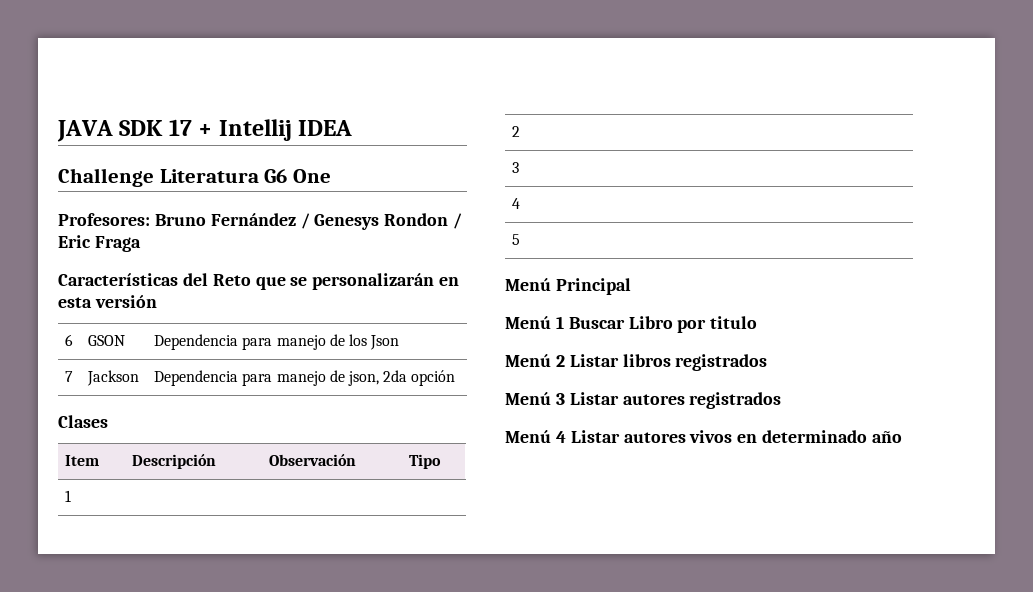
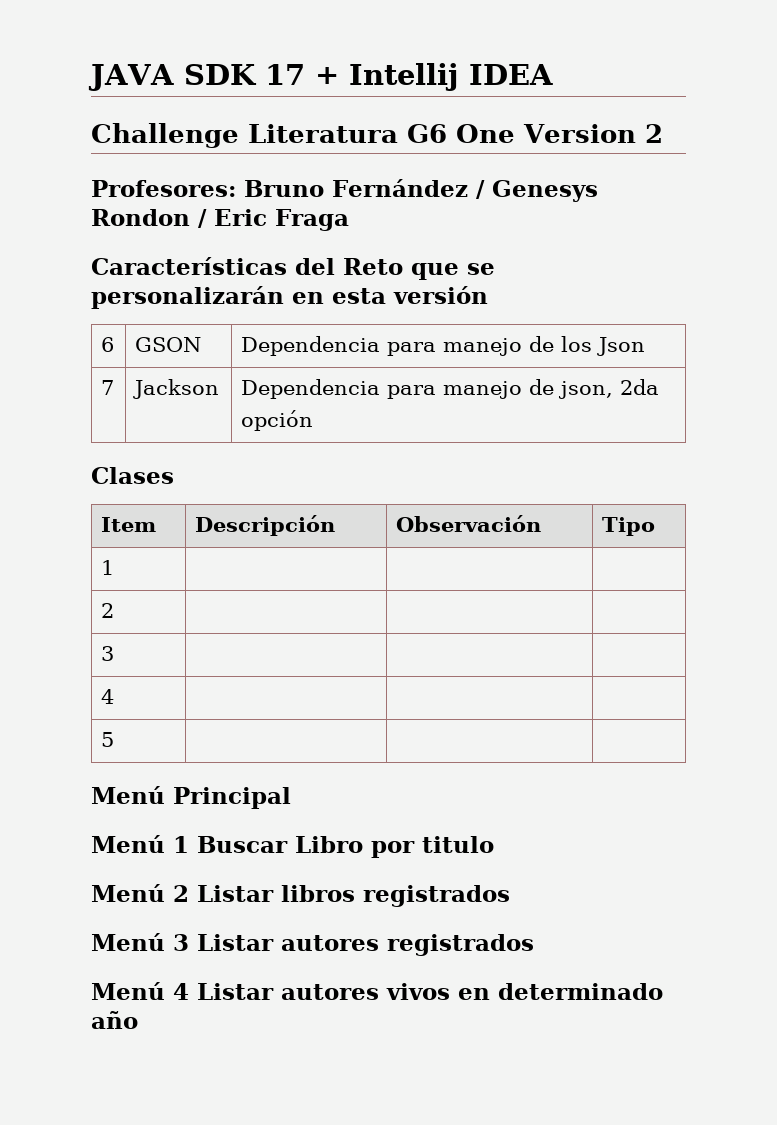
- Challenge Literatura G6 One
+ Challenge Literatura G6 One Version 2

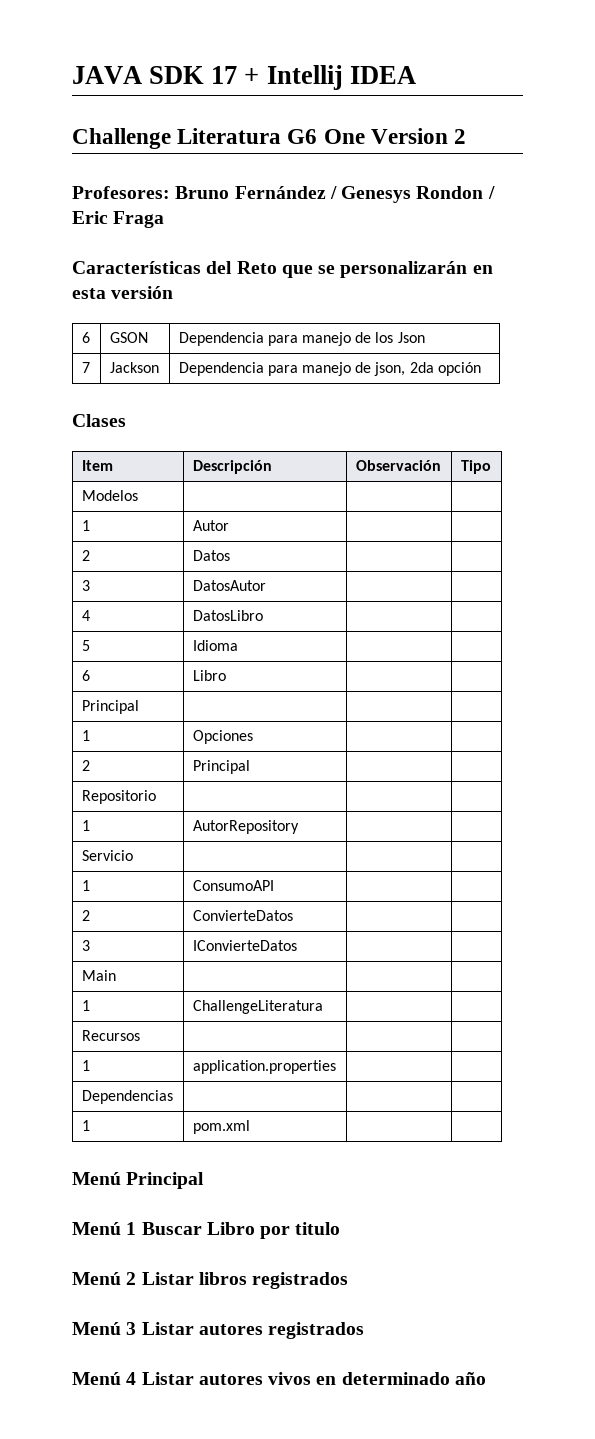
- 1 | | |
- 2 | | |
- 3 | | |
+ Modelos | | |
+ 1 | Autor | |
+ 2 | Datos | |
+ 3 | DatosAutor | |
- 4 | | |
+ 4 | DatosLibro | |
- 5 | | |
+ 5 | Idioma | |
+ 6 | Libro | |
+ Principal | | |
+ 1 | Opciones | |
+ 2 | Principal | |
+ Repositorio | | |
+ 1 | AutorRepository | |
+ Servicio | | |
+ 1 | ConsumoAPI | |
+ 2 | ConvierteDatos | |
+ 3 | IConvierteDatos | |
+ Main | | |
+ 1 | ChallengeLiteratura | |
+ Recursos | | |
+ 1 | application.properties | |
+ Dependencias | | |
+ 1 | pom.xml | |

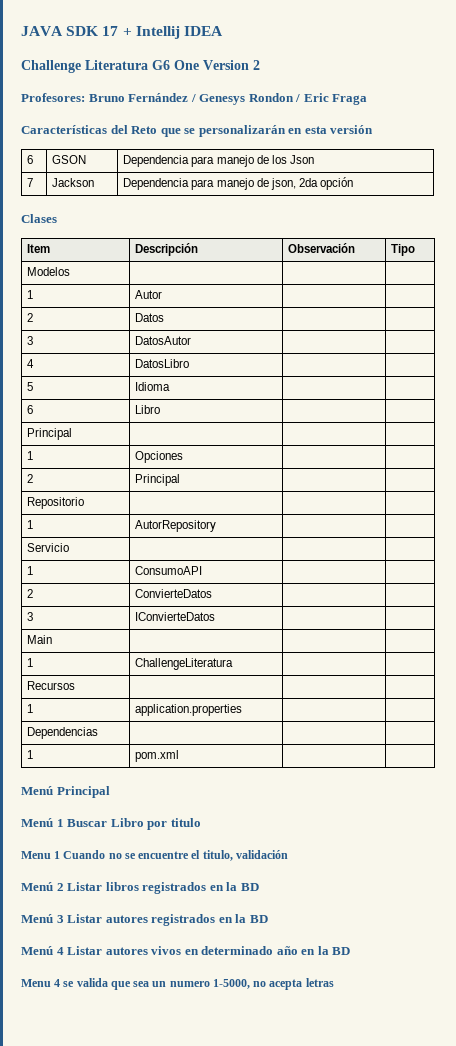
+ Menu 1 Cuando no se encuentre el titulo, validación
- Menú 2 Listar libros registrados
+ Menú 2 Listar libros registrados en la BD
- Menú 3 Listar autores registrados
+ Menú 3 Listar autores registrados en la BD
- Menú 4 Listar autores vivos en determinado año
+ Menú 4 Listar autores vivos en determinado año en la BD
+ Menu 4 se valida que sea un numero 1-5000, no acepta letras

